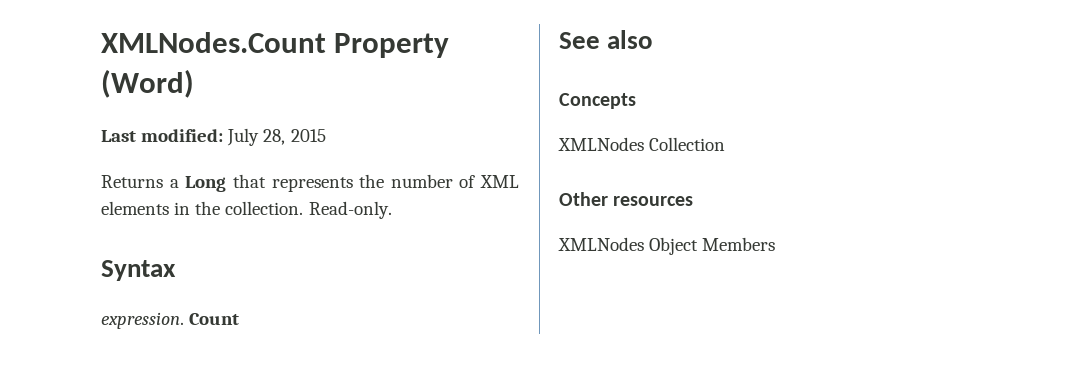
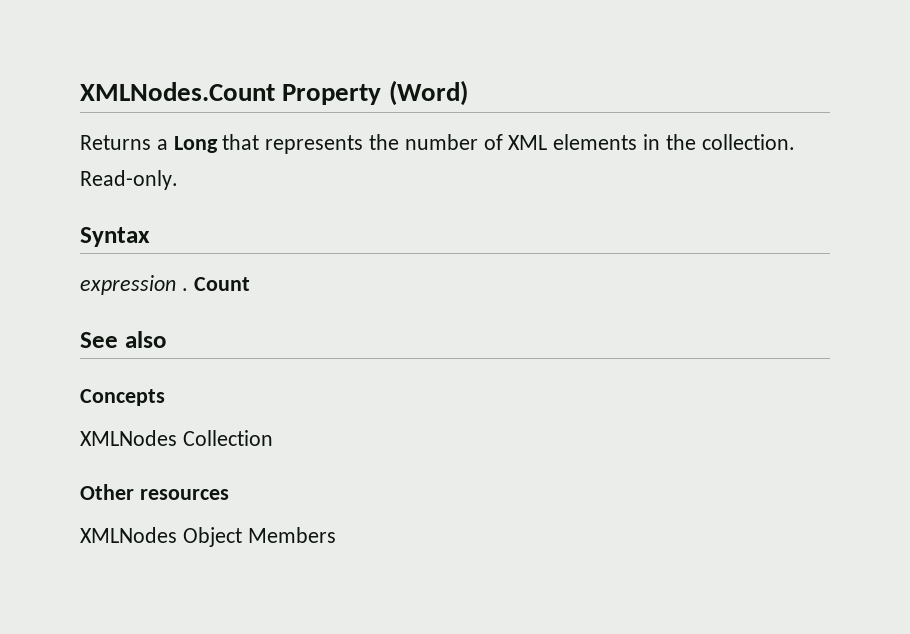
- Last modified: July 28, 2015
- expression.
+ expression .

